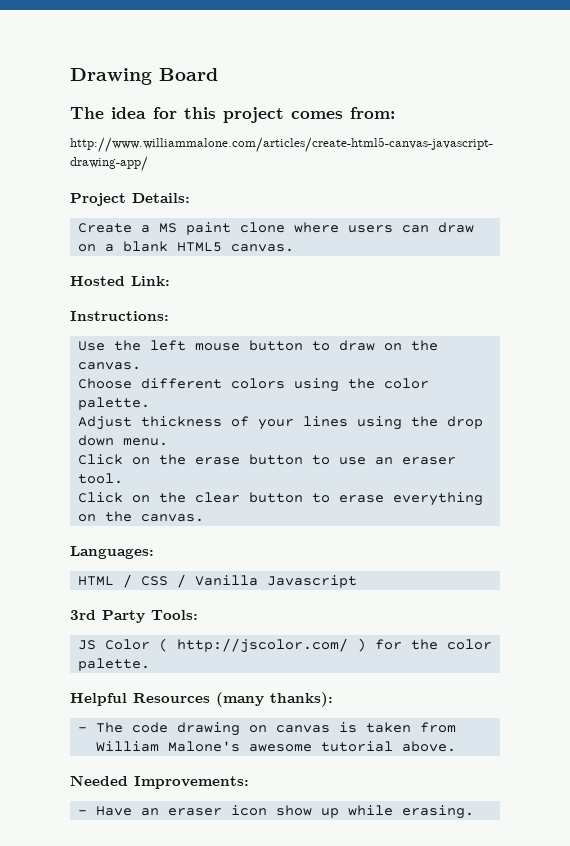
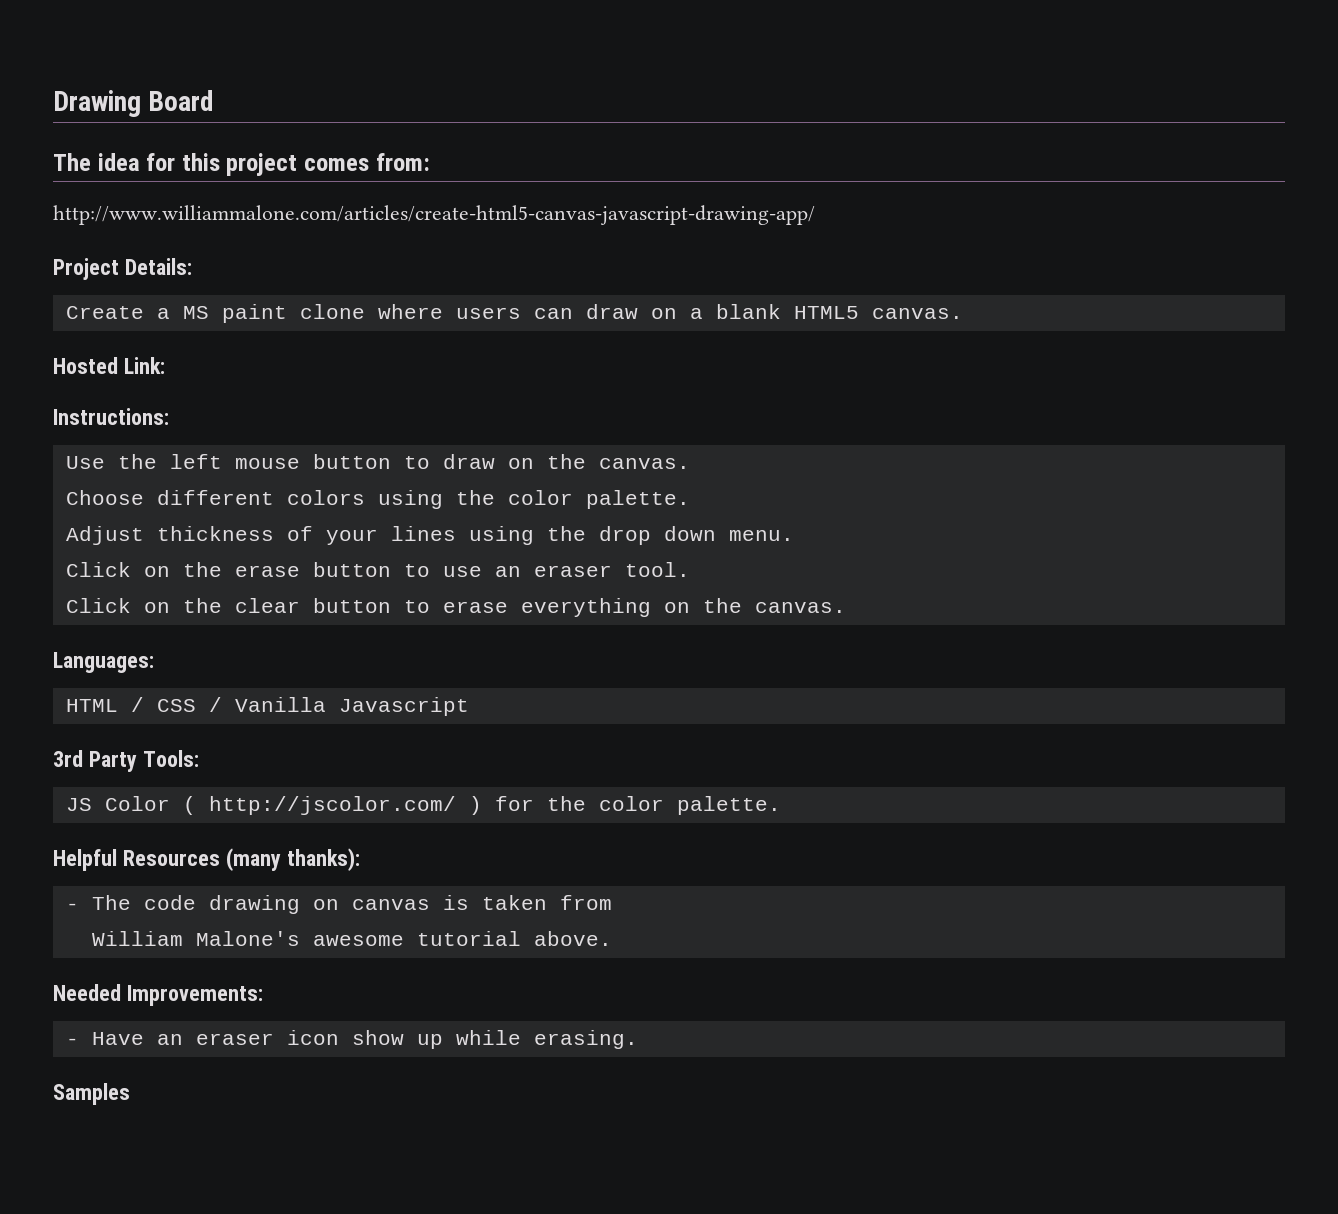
+ Samples

